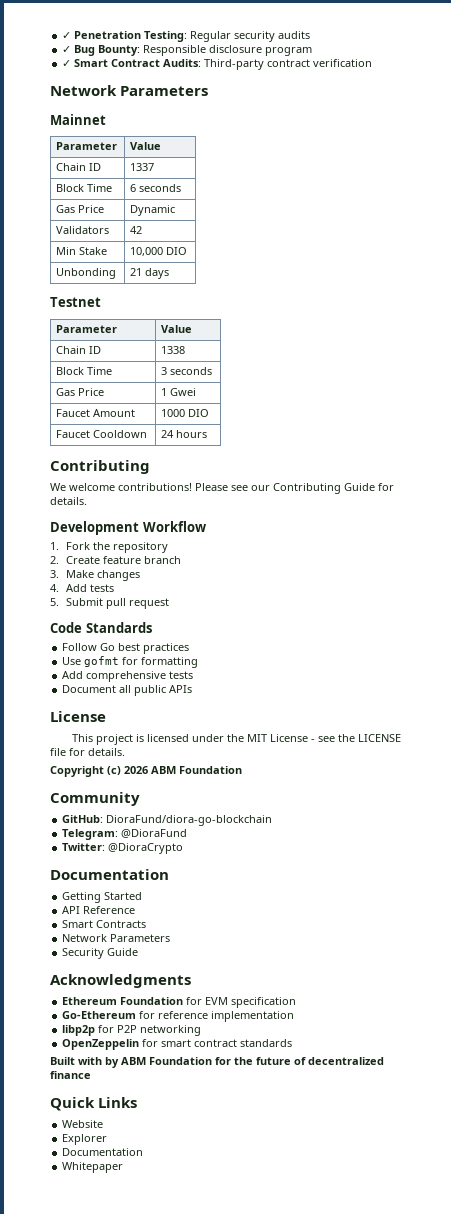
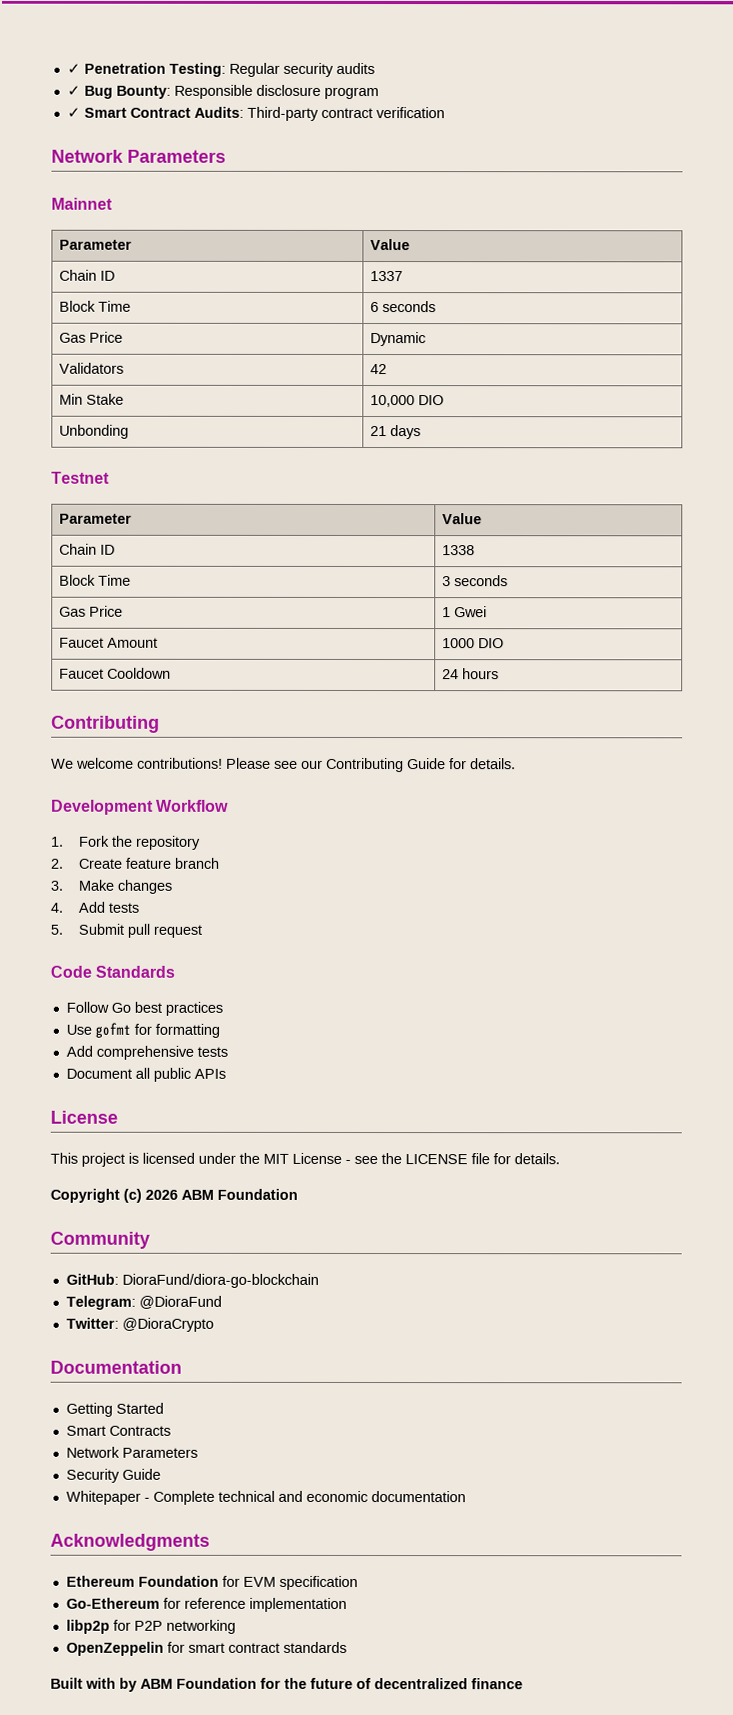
- API Reference
+ Whitepaper - Complete technical and economic documentation
- Quick Links
- Website
- Explorer
- Documentation
- Whitepaper

